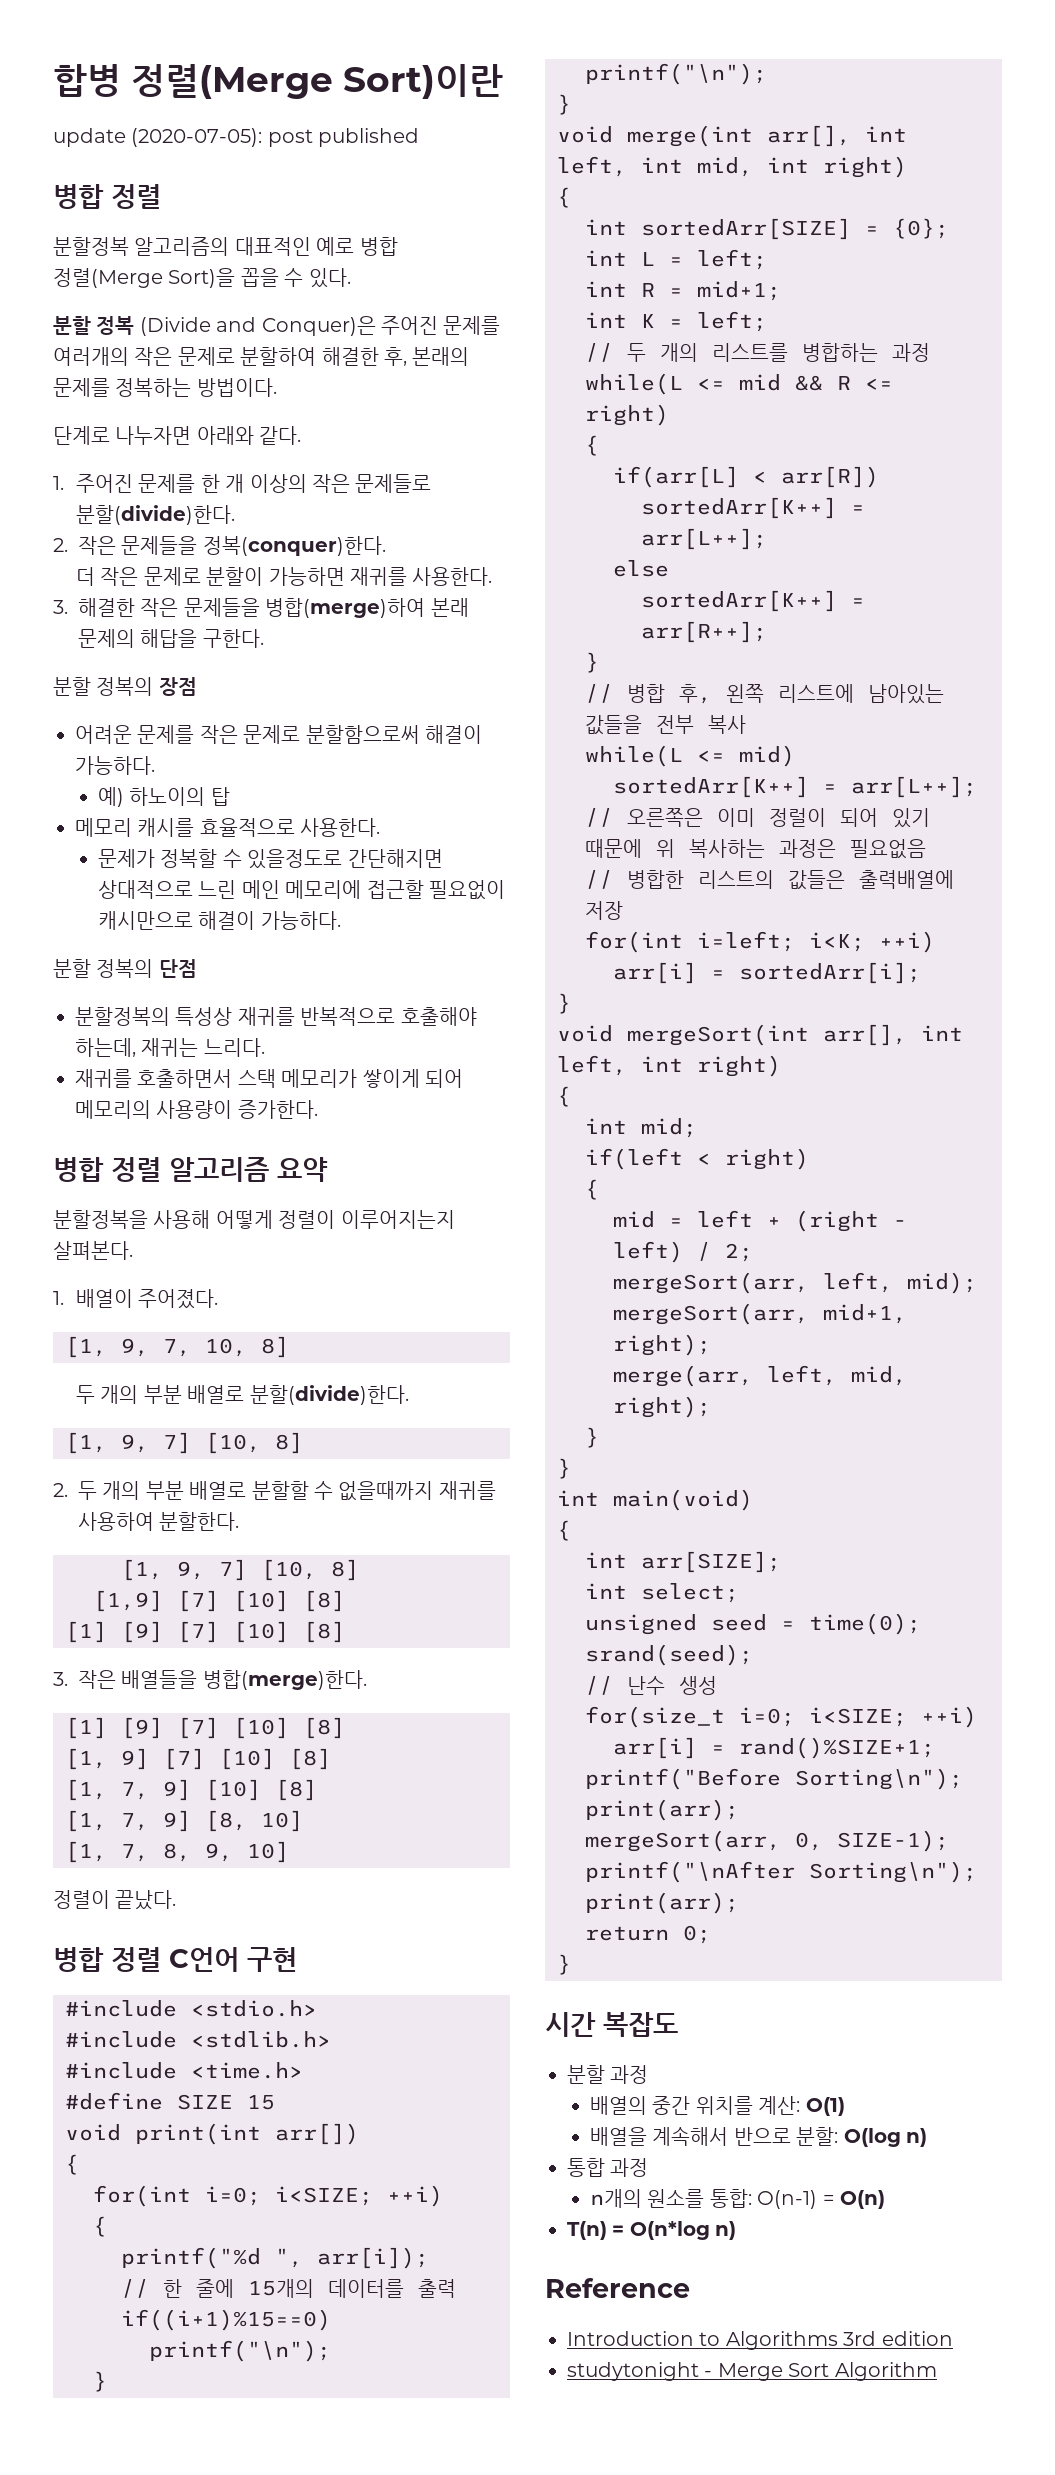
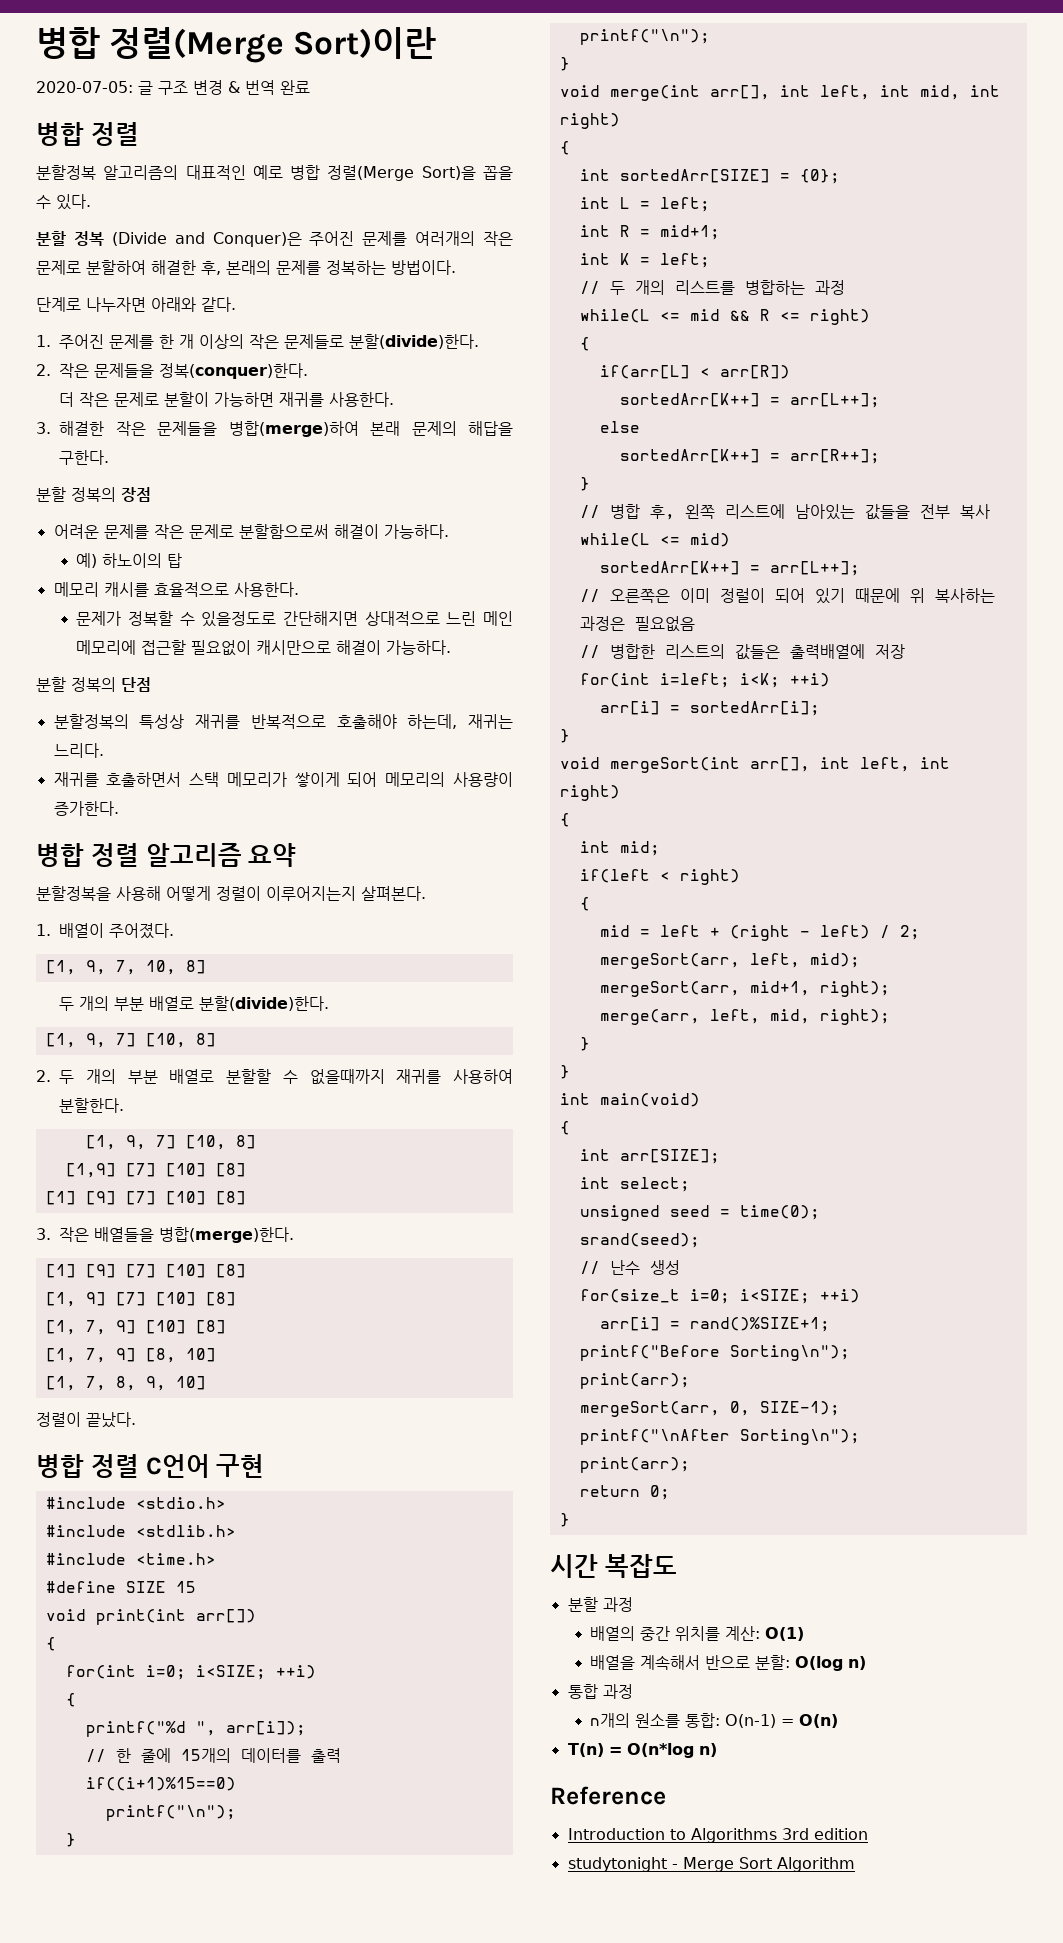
- 합병 정렬(Merge Sort)이란
+ 병합 정렬(Merge Sort)이란
- update (2020-07-05): post published
+ 2020-07-05: 글 구조 변경 & 번역 완료

